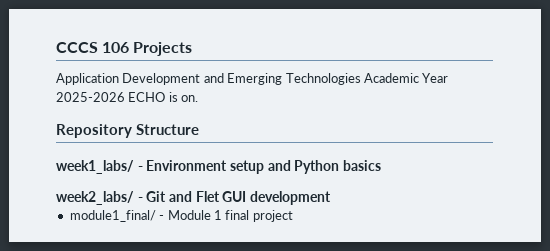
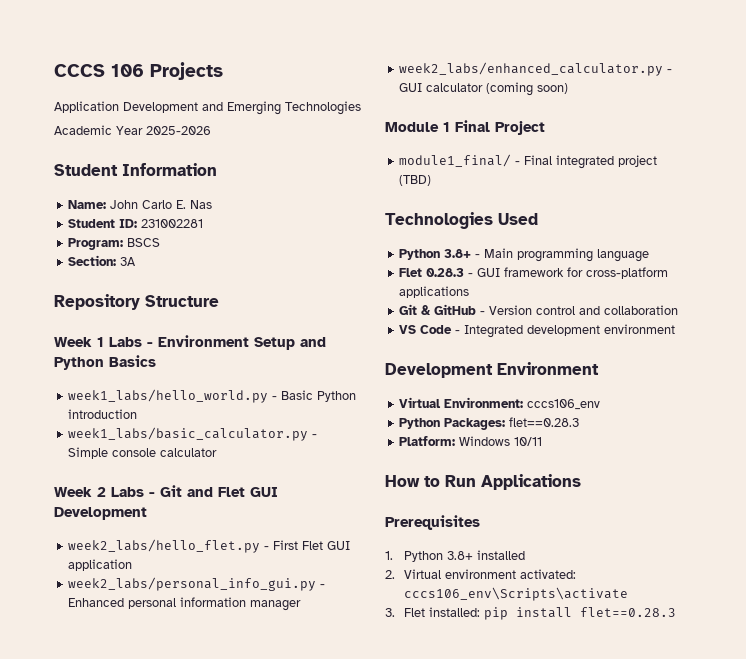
- Application Development and Emerging Technologies Academic Year 2025-2026 ECHO is on.
+ Application Development and Emerging Technologies
+ Academic Year 2025-2026
+ Student Information
+ Name: John Carlo E. Nas
+ Student ID: 231002281
+ Program: BSCS
+ Section: 3A
- week1_labs/ - Environment setup and Python basics
- week2_labs/ - Git and Flet GUI development
- module1_final/ - Module 1 final project
+ Week 1 Labs - Environment Setup and Python Basics
+ week1_labs/hello_world.py - Basic Python introduction
+ week1_labs/basic_calculator.py - Simple console calculator
+ Week 2 Labs - Git and Flet GUI Development
+ week2_labs/hello_flet.py - First Flet GUI application
+ week2_labs/personal_info_gui.py - Enhanced personal information manager
+ week2_labs/enhanced_calculator.py - GUI calculator (coming soon)
+ Module 1 Final Project
+ module1_final/ - Final integrated project (TBD)
+ Technologies Used
+ Python 3.8+ - Main programming language
+ Flet 0.28.3 - GUI framework for cross-platform applications
+ Git & GitHub - Version control and collaboration
+ VS Code - Integrated development environment
+ Development Environment
+ Virtual Environment: cccs106_env
+ Python Packages: flet==0.28.3
+ Platform: Windows 10/11
+ How to Run Applications
+ Prerequisites
+ 1. Python 3.8+ installed
+ 2. Virtual environment activated: cccs106_env\Scripts\activate
+ 3. Flet installed: pip install flet==0.28.3

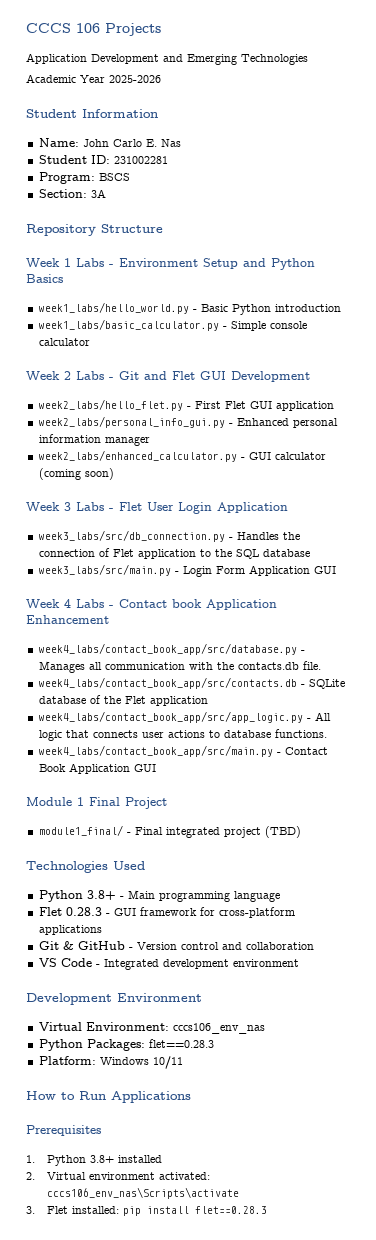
+ Week 3 Labs - Flet User Login Application
+ week3_labs/src/db_connection.py - Handles the connection of Flet application to the SQL database
+ week3_labs/src/main.py - Login Form Application GUI
+ Week 4 Labs - Contact book Application Enhancement
+ week4_labs/contact_book_app/src/database.py - Manages all communication with the contacts.db file.
+ week4_labs/contact_book_app/src/contacts.db - SQLite database of the Flet application
+ week4_labs/contact_book_app/src/app_logic.py - All logic that connects user actions to database functions.
+ week4_labs/contact_book_app/src/main.py - Contact Book Application GUI
- Virtual Environment: cccs106_env
+ Virtual Environment: cccs106_env_nas
- 2. Virtual environment activated: cccs106_env\Scripts\activate
+ 2. Virtual environment activated: cccs106_env_nas\Scripts\activate

